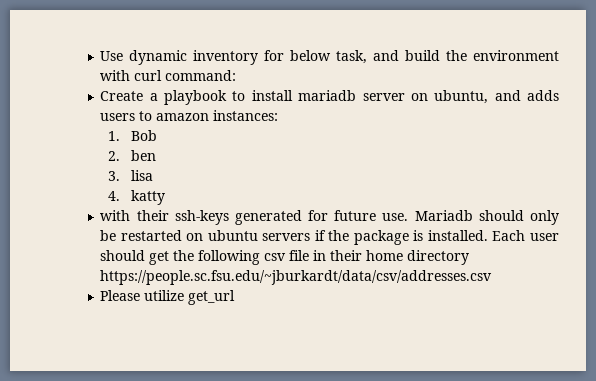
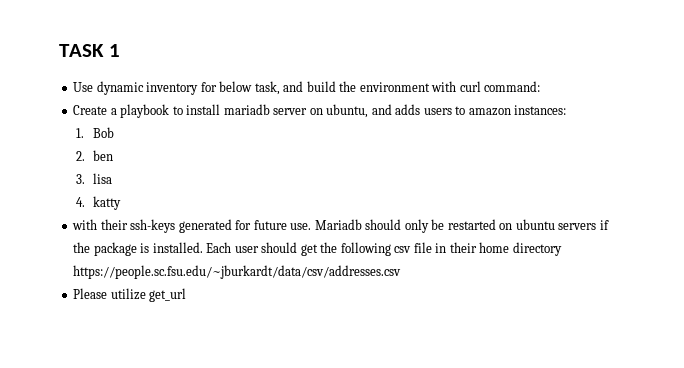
+ TASK 1

